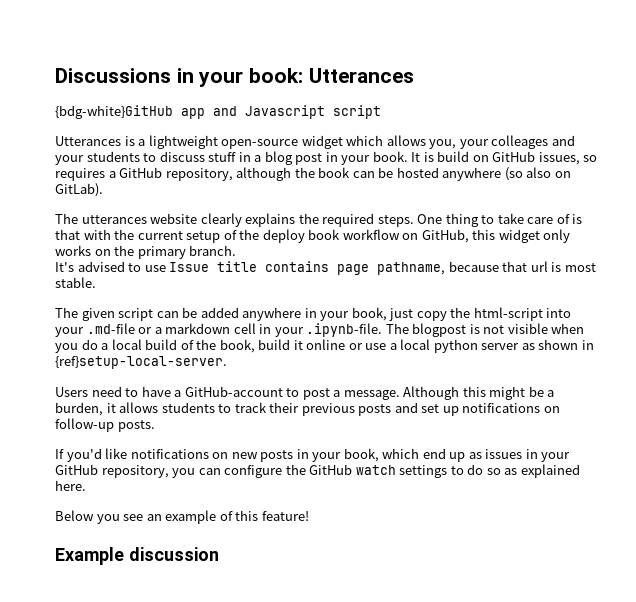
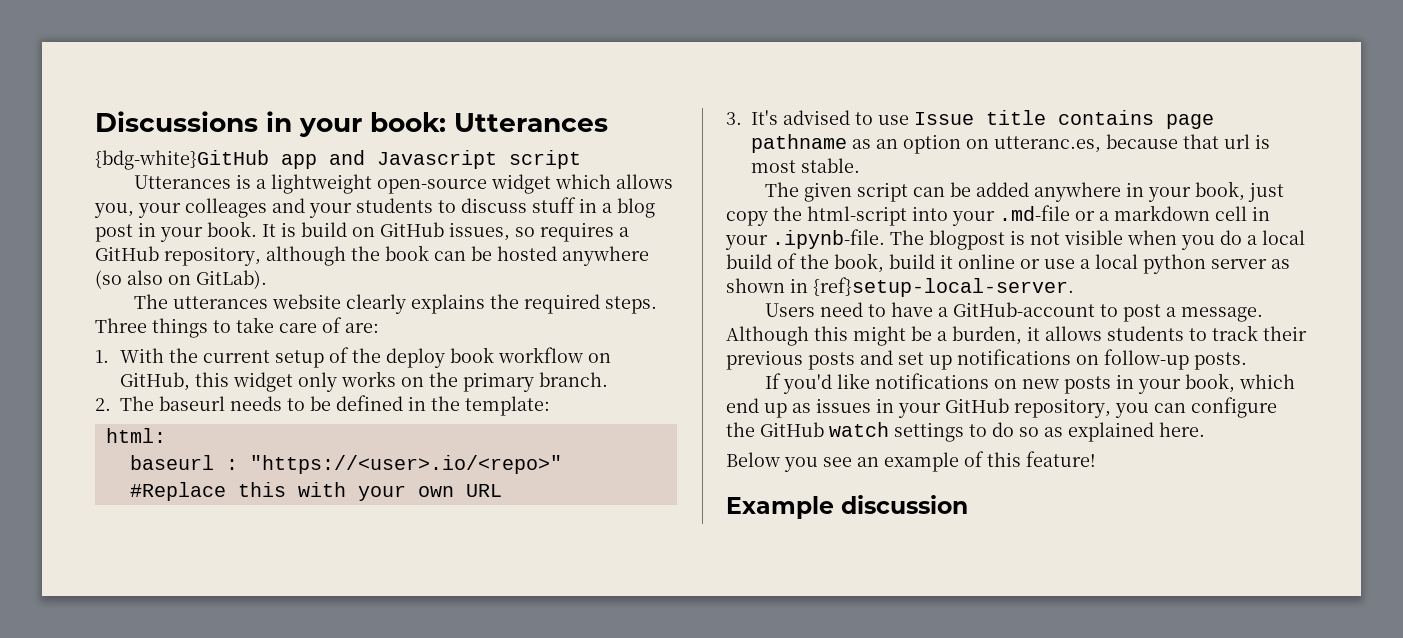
- One thing to take care of is that with the current setup of the deploy book workflow on GitHub, this widget only works on the primary branch.
+ Three things to take care of are:
+ 1. With the current setup of the deploy book workflow on GitHub, this widget only works on the primary branch.
- It's advised to use Issue title contains page pathname, because that url is most stable.
+ 2. The baseurl needs to be defined in the template:
+ html:
+ baseurl : "https://<user>.io/<repo>" #Replace this with your own URL
+ 3. It's advised to use Issue title contains page pathname as an option on utteranc.es, because that url is most stable.

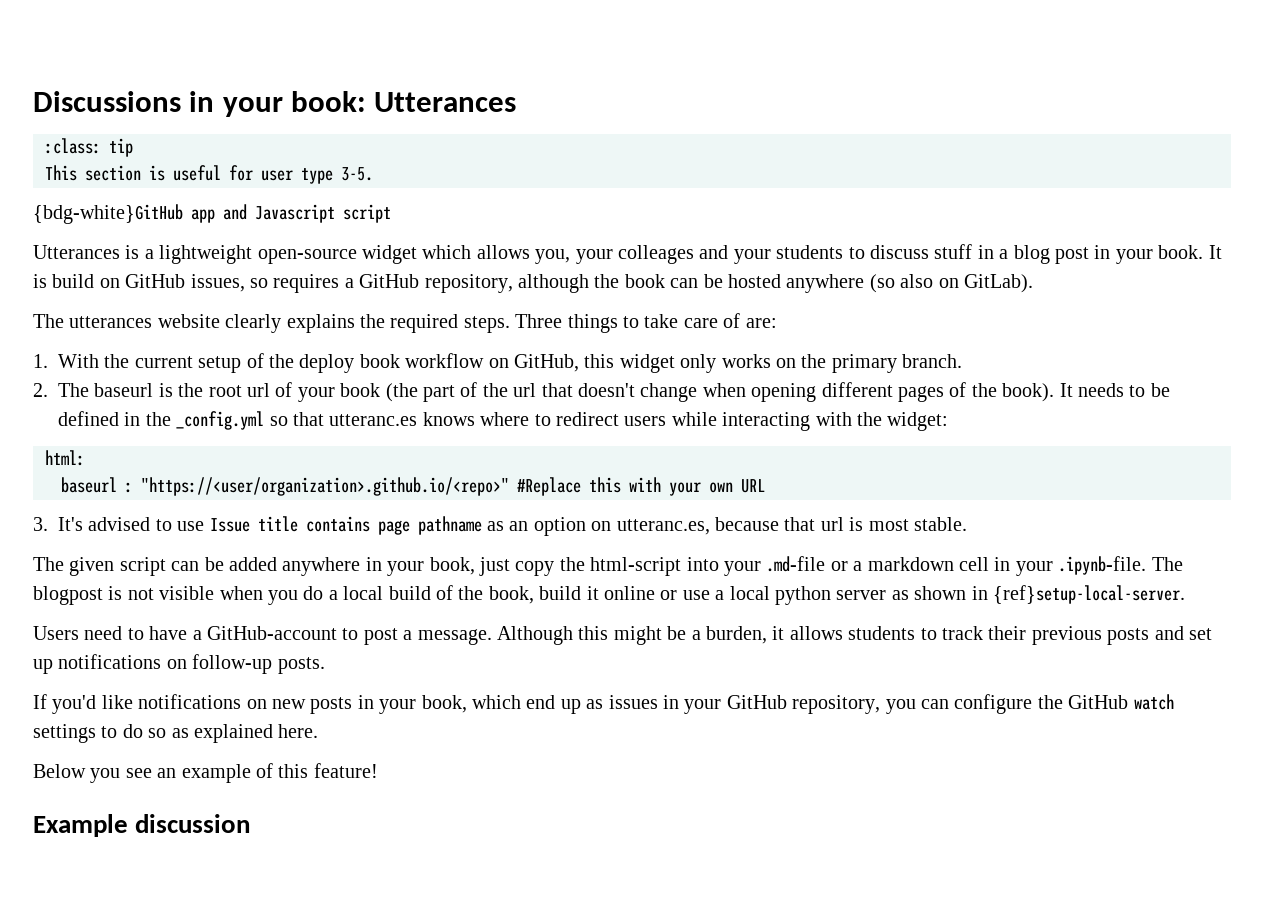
+ :class: tip
+ This section is useful for user type 3-5.
- 2. The baseurl needs to be defined in the template:
+ 2. The baseurl is the root url of your book (the part of the url that doesn't change when opening different pages of the book). It needs to be defined in the _config.yml so that utteranc.es knows where to redirect users while interacting with the widget:
- baseurl : "https://<user>.io/<repo>" #Replace this with your own URL
+ baseurl : "https://<user/organization>.github.io/<repo>" #Replace this with your own URL

